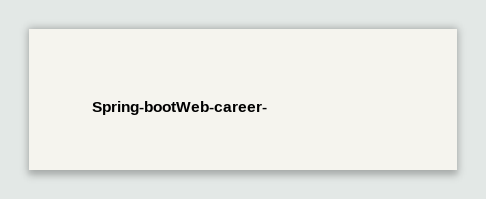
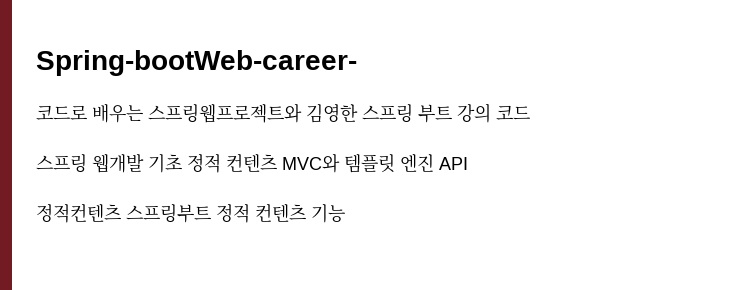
+ 코드로 배우는 스프링웹프로젝트와 김영한 스프링 부트 강의 코드
+ 스프링 웹개발 기초 정적 컨텐츠 MVC와 템플릿 엔진 API
+ 정적컨텐츠 스프링부트 정적 컨텐츠 기능

